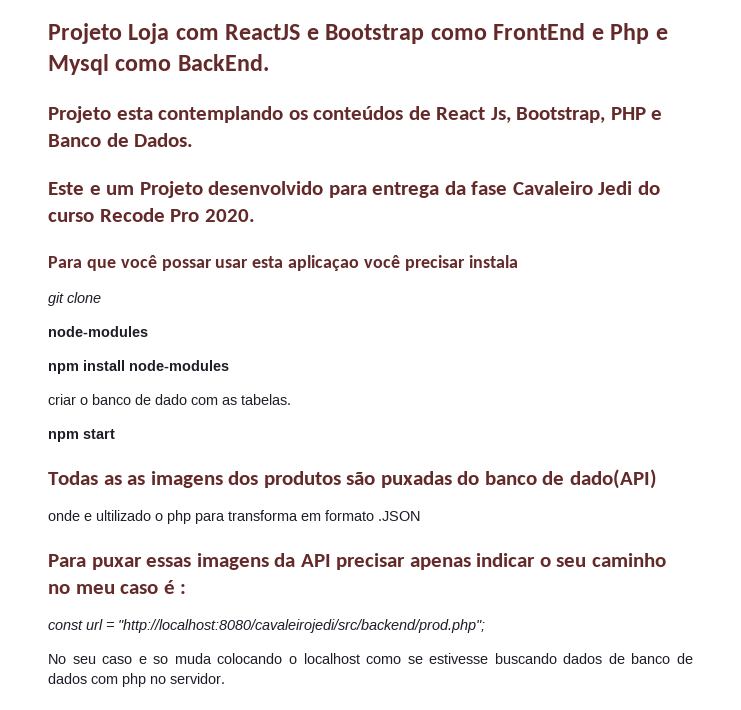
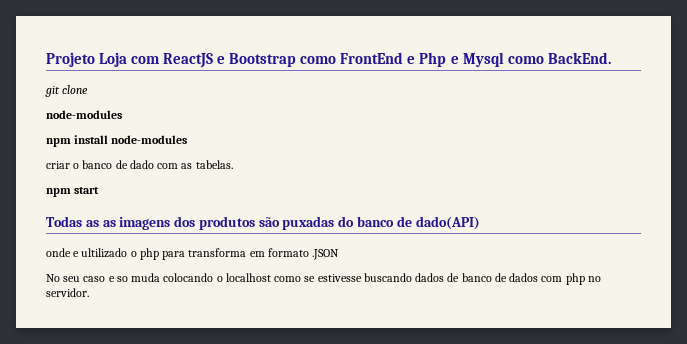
- Projeto esta contemplando os conteúdos de React Js, Bootstrap, PHP e Banco de Dados.
- Este e um Projeto desenvolvido para entrega da fase Cavaleiro Jedi do curso Recode Pro 2020.
- Para que você possar usar esta aplicaçao você precisar instala
- Para puxar essas imagens da API precisar apenas indicar o seu caminho no meu caso é :
- const url = "http://localhost:8080/cavaleirojedi/src/backend/prod.php";

